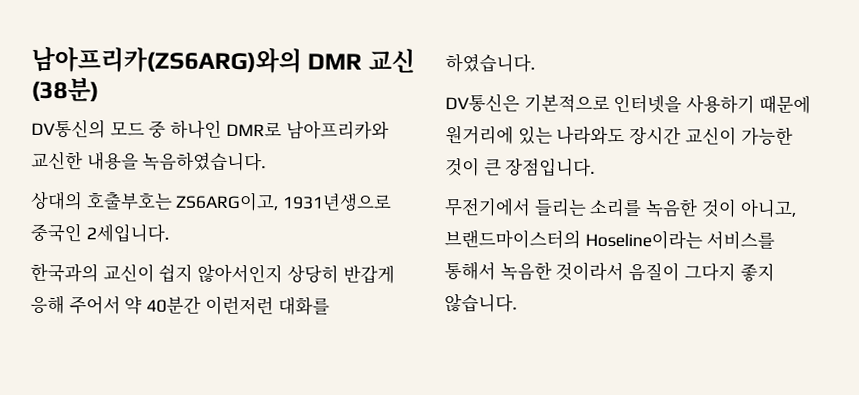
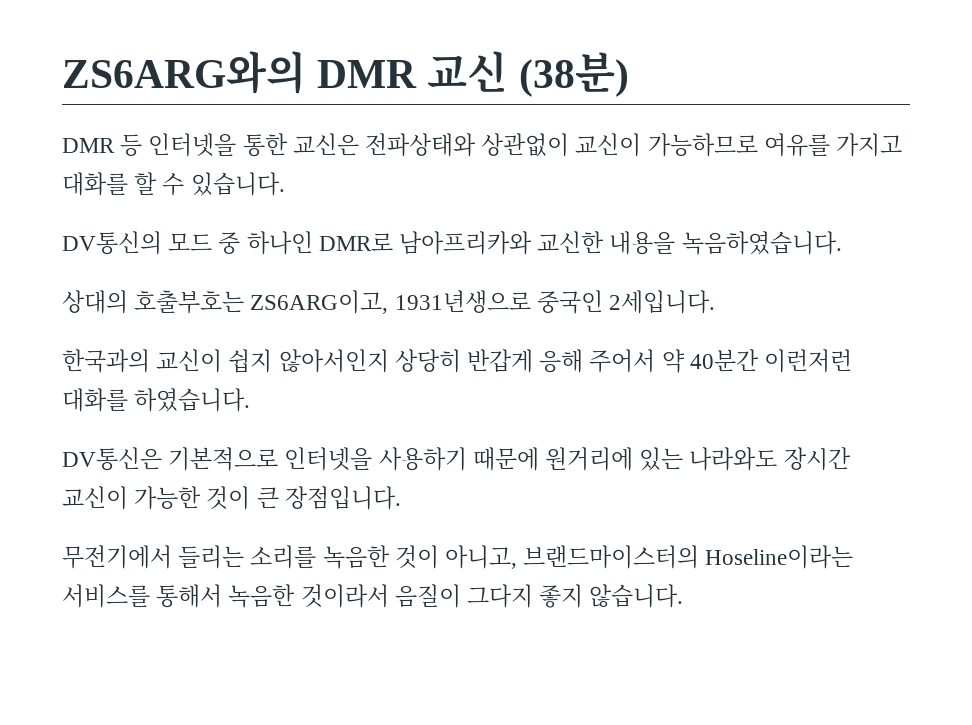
- 남아프리카(ZS6ARG)와의 DMR 교신 (38분)
+ ZS6ARG와의 DMR 교신 (38분)
+ DMR 등 인터넷을 통한 교신은 전파상태와 상관없이 교신이 가능하므로 여유를 가지고 대화를 할 수 있습니다.

